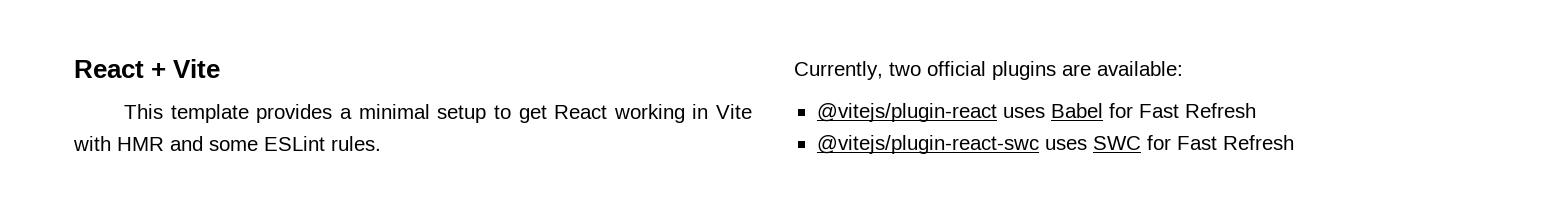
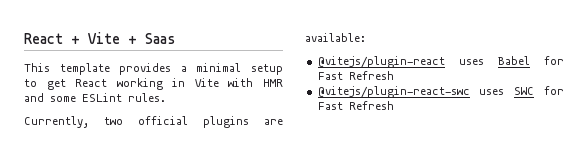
- React + Vite
+ React + Vite + Saas

